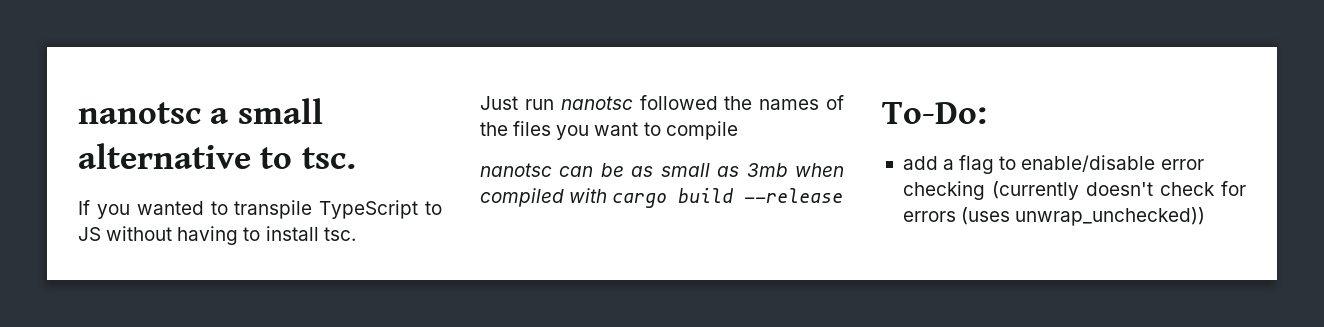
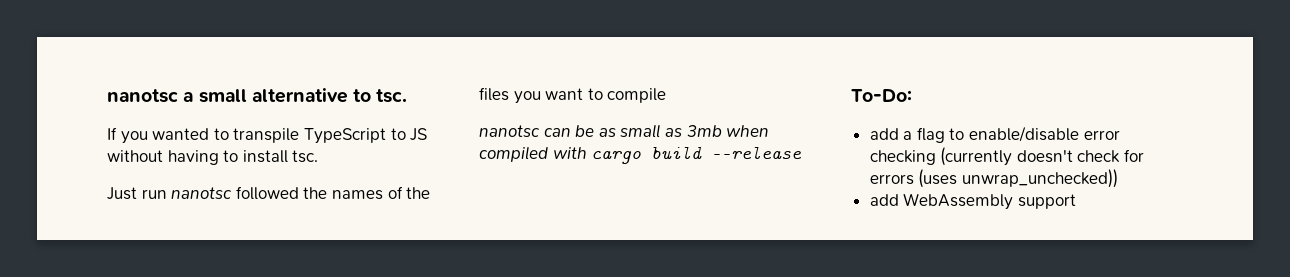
+ add WebAssembly support

